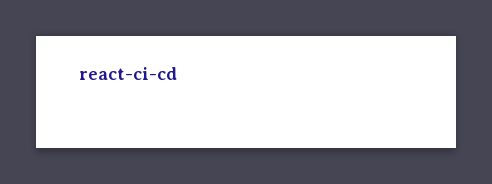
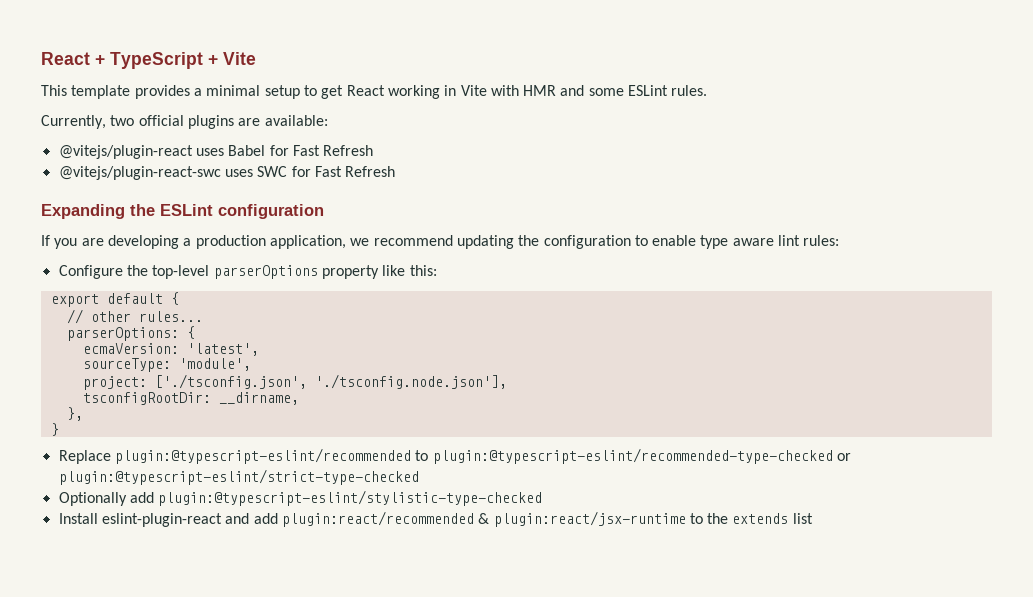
- react-ci-cd
+ React + TypeScript + Vite
+ This template provides a minimal setup to get React working in Vite with HMR and some ESLint rules.
+ Currently, two official plugins are available:
+ @vitejs/plugin-react uses Babel for Fast Refresh
+ @vitejs/plugin-react-swc uses SWC for Fast Refresh
+ Expanding the ESLint configuration
+ If you are developing a production application, we recommend updating the configuration to enable type aware lint rules:
+ Configure the top-level parserOptions property like this:
+ export default {
+ // other rules...
+ parserOptions: {
+ ecmaVersion: 'latest',
+ sourceType: 'module',
+ project: ['./tsconfig.json', './tsconfig.node.json'],
+ tsconfigRootDir: __dirname,
+ },
+ }
+ Replace plugin:@typescript-eslint/recommended to plugin:@typescript-eslint/recommended-type-checked or plugin:@typescript-eslint/strict-type-checked
+ Optionally add plugin:@typescript-eslint/stylistic-type-checked
+ Install eslint-plugin-react and add plugin:react/recommended & plugin:react/jsx-runtime to the extends list

